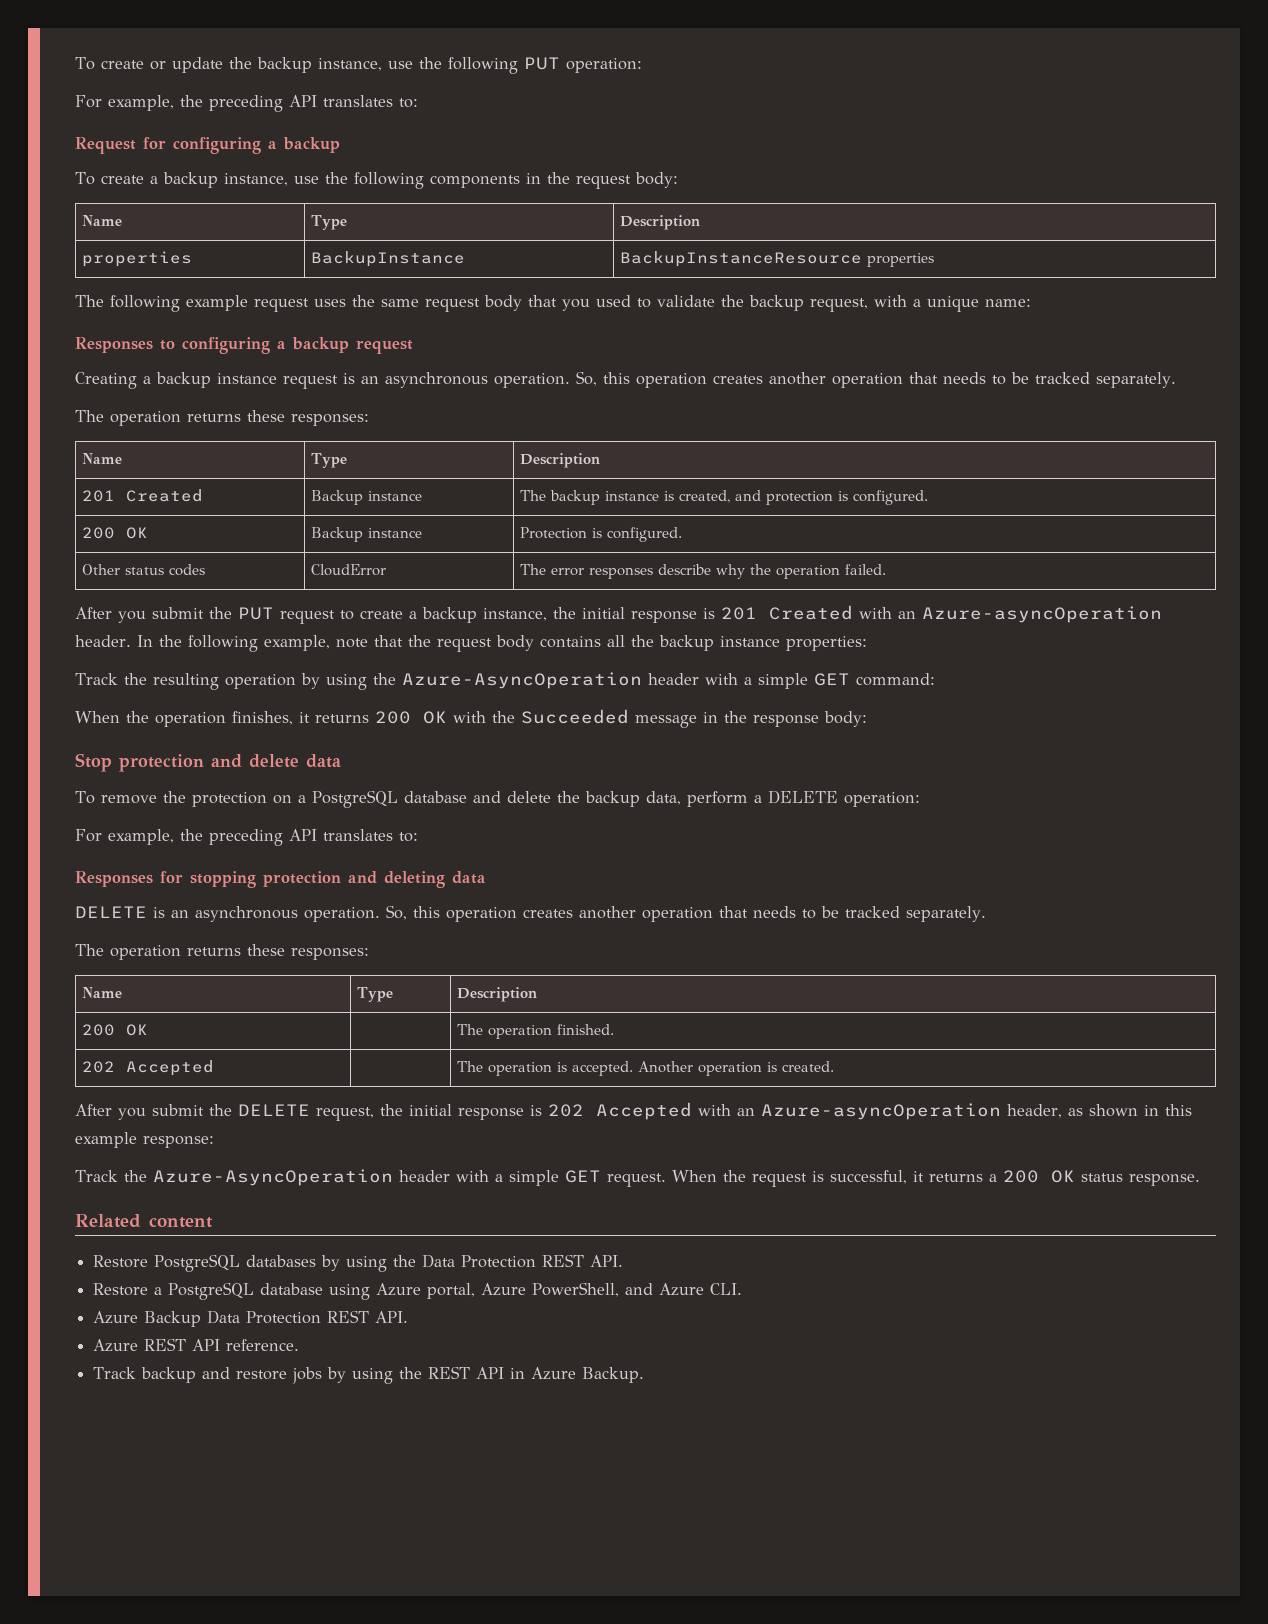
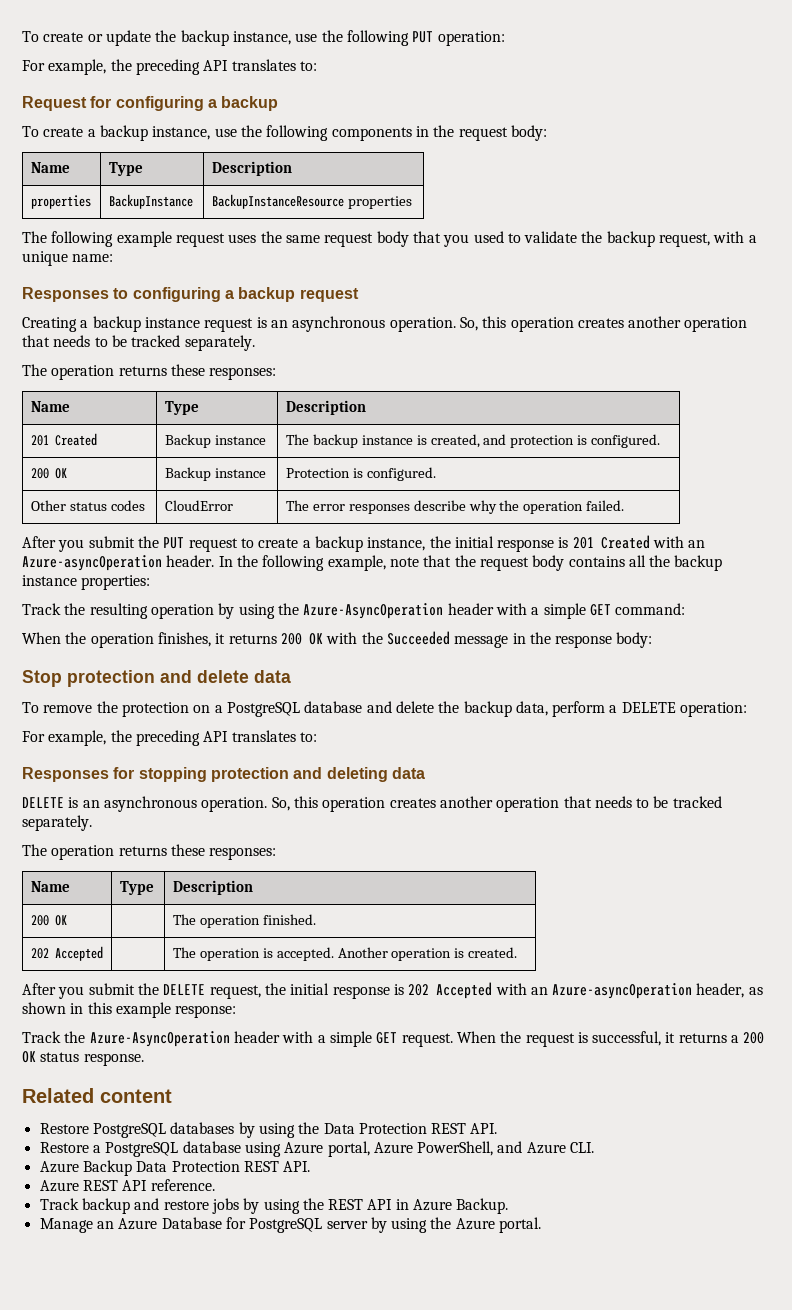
+ Manage an Azure Database for PostgreSQL server by using the Azure portal.

